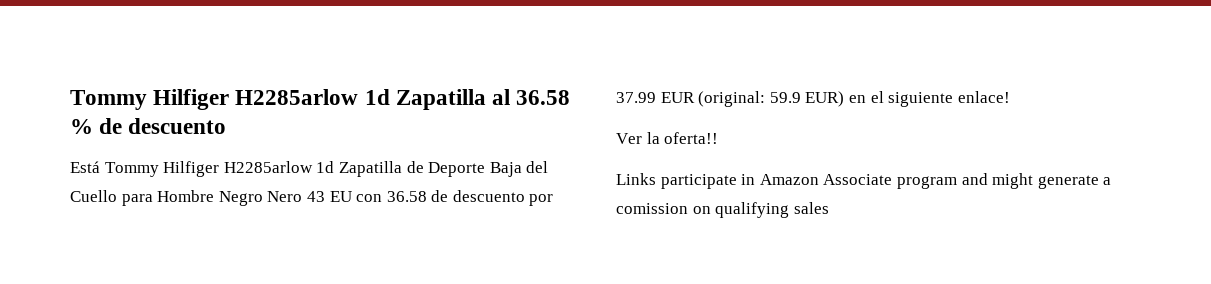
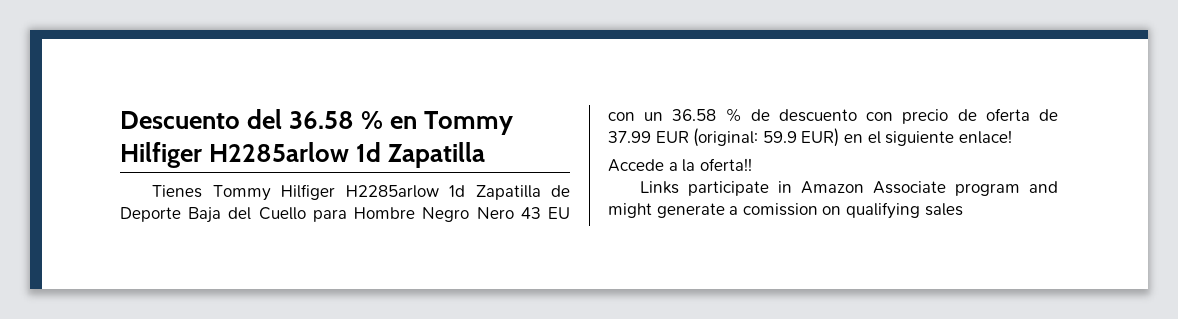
- Tommy Hilfiger H2285arlow 1d Zapatilla al 36.58 % de descuento
- Está Tommy Hilfiger H2285arlow 1d Zapatilla de Deporte Baja del Cuello para Hombre Negro Nero 43 EU con 36.58 de descuento por 37.99 EUR (original: 59.9 EUR) en el siguiente enlace!
+ Descuento del 36.58 % en Tommy Hilfiger H2285arlow 1d Zapatilla
+ Tienes Tommy Hilfiger H2285arlow 1d Zapatilla de Deporte Baja del Cuello para Hombre Negro Nero 43 EU con un 36.58 % de descuento con precio de oferta de 37.99 EUR (original: 59.9 EUR) en el siguiente enlace!
- Ver la oferta!!
+ Accede a la oferta!!

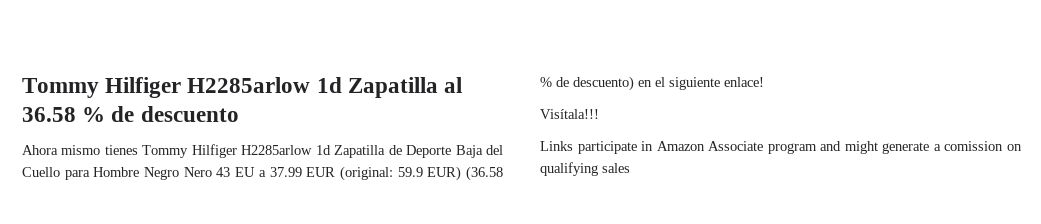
- Descuento del 36.58 % en Tommy Hilfiger H2285arlow 1d Zapatilla
- Tienes Tommy Hilfiger H2285arlow 1d Zapatilla de Deporte Baja del Cuello para Hombre Negro Nero 43 EU con un 36.58 % de descuento con precio de oferta de 37.99 EUR (original: 59.9 EUR) en el siguiente enlace!
+ Tommy Hilfiger H2285arlow 1d Zapatilla al 36.58 % de descuento
+ Ahora mismo tienes Tommy Hilfiger H2285arlow 1d Zapatilla de Deporte Baja del Cuello para Hombre Negro Nero 43 EU a 37.99 EUR (original: 59.9 EUR) (36.58 % de descuento) en el siguiente enlace!
- Accede a la oferta!!
+ Visítala!!!

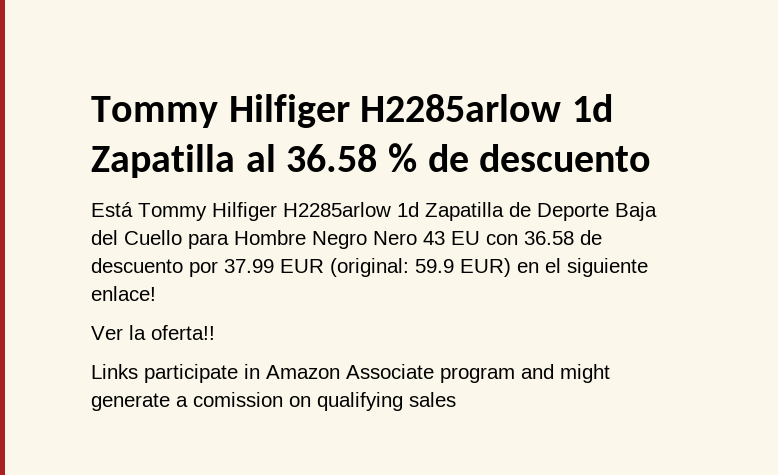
- Ahora mismo tienes Tommy Hilfiger H2285arlow 1d Zapatilla de Deporte Baja del Cuello para Hombre Negro Nero 43 EU a 37.99 EUR (original: 59.9 EUR) (36.58 % de descuento) en el siguiente enlace!
+ Está Tommy Hilfiger H2285arlow 1d Zapatilla de Deporte Baja del Cuello para Hombre Negro Nero 43 EU con 36.58 de descuento por 37.99 EUR (original: 59.9 EUR) en el siguiente enlace!
- Visítala!!!
+ Ver la oferta!!

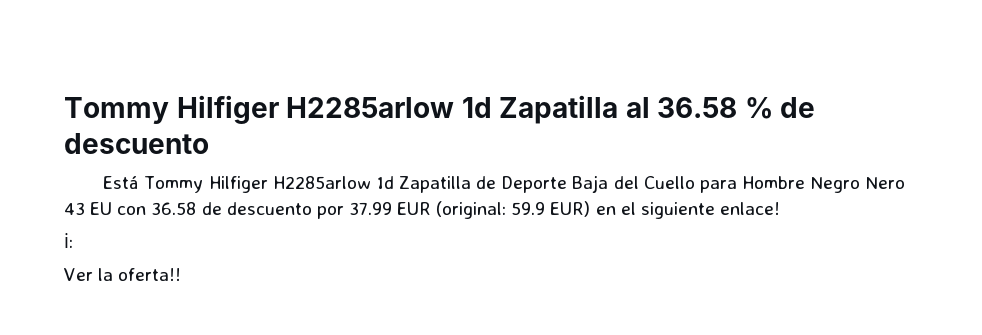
+ ℹ:
- Links participate in Amazon Associate program and might generate a comission on qualifying sales

